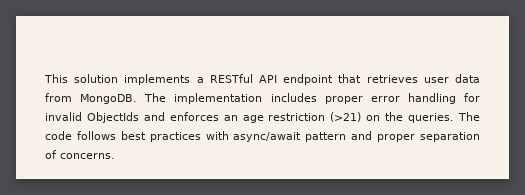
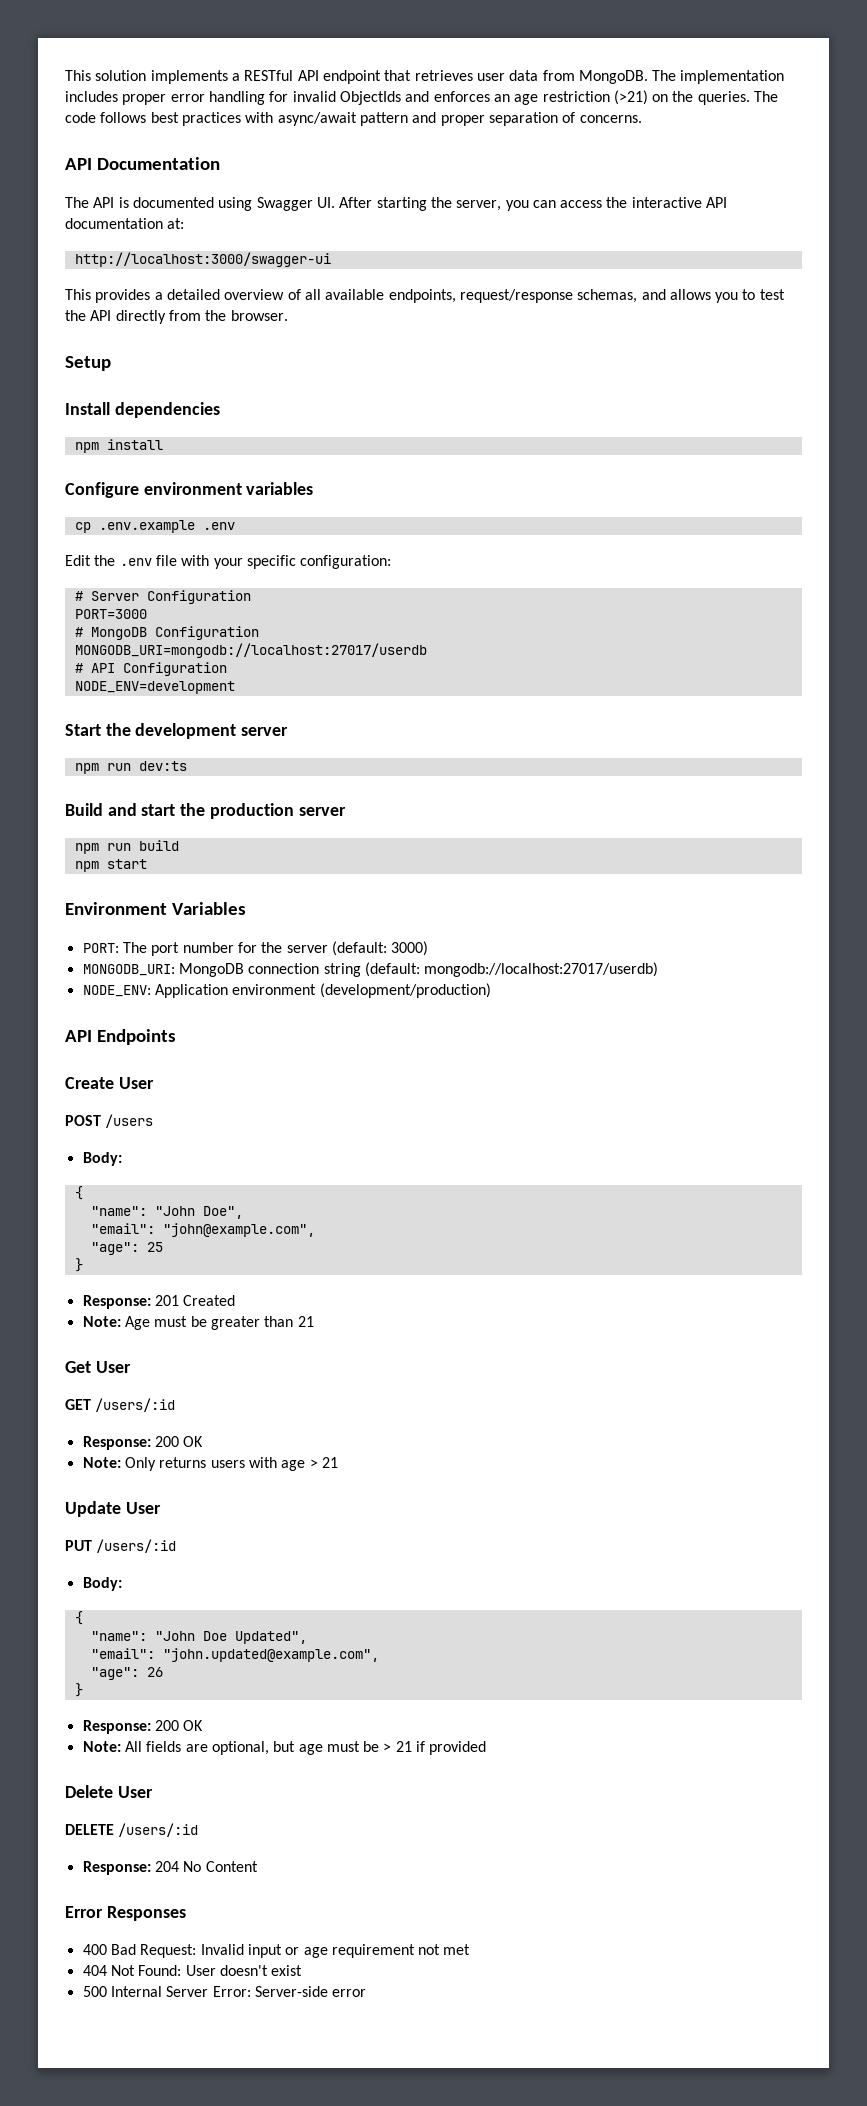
+ API Documentation
+ The API is documented using Swagger UI. After starting the server, you can access the interactive API documentation at:
+ http://localhost:3000/swagger-ui
+ This provides a detailed overview of all available endpoints, request/response schemas, and allows you to test the API directly from the browser.
+ Setup
+ Install dependencies
+ npm install
+ Configure environment variables
+ cp .env.example .env
+ Edit the .env file with your specific configuration:
+ # Server Configuration
+ PORT=3000
+ # MongoDB Configuration
+ MONGODB_URI=mongodb://localhost:27017/userdb
+ # API Configuration
+ NODE_ENV=development
+ Start the development server
+ npm run dev:ts
+ Build and start the production server
+ npm run build
+ npm start
+ Environment Variables
+ PORT: The port number for the server (default: 3000)
+ MONGODB_URI: MongoDB connection string (default: mongodb://localhost:27017/userdb)
+ NODE_ENV: Application environment (development/production)
+ API Endpoints
+ Create User
+ POST /users
+ Body:
+ {
+ "name": "John Doe",
+ "email": "john@example.com",
+ "age": 25
+ }
+ Response: 201 Created
+ Note: Age must be greater than 21
+ Get User
+ GET /users/:id
+ Response: 200 OK
+ Note: Only returns users with age > 21
+ Update User
+ PUT /users/:id
+ Body:
+ {
+ "name": "John Doe Updated",
+ "email": "john.updated@example.com",
+ "age": 26
+ }
+ Response: 200 OK
+ Note: All fields are optional, but age must be > 21 if provided
+ Delete User
+ DELETE /users/:id
+ Response: 204 No Content
+ Error Responses
+ 400 Bad Request: Invalid input or age requirement not met
+ 404 Not Found: User doesn't exist
+ 500 Internal Server Error: Server-side error

